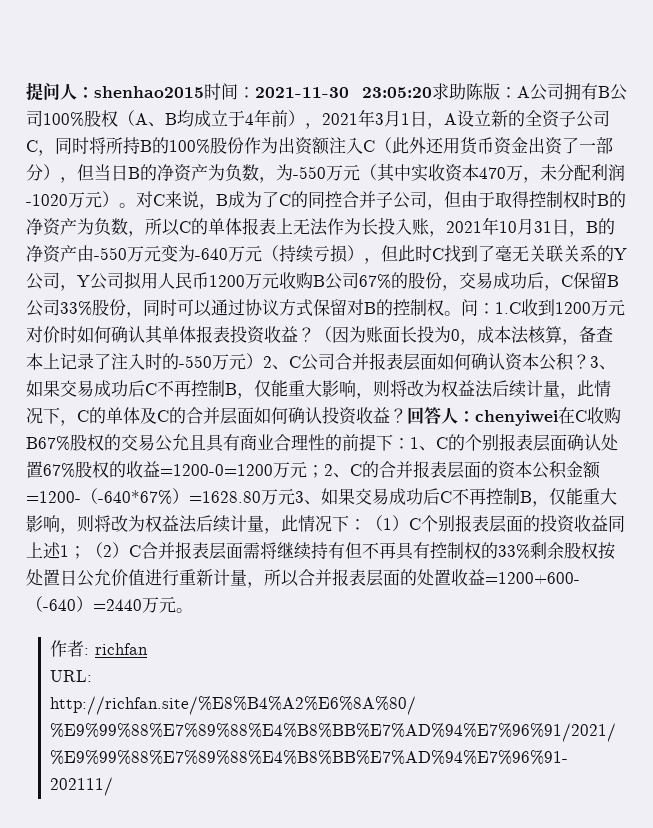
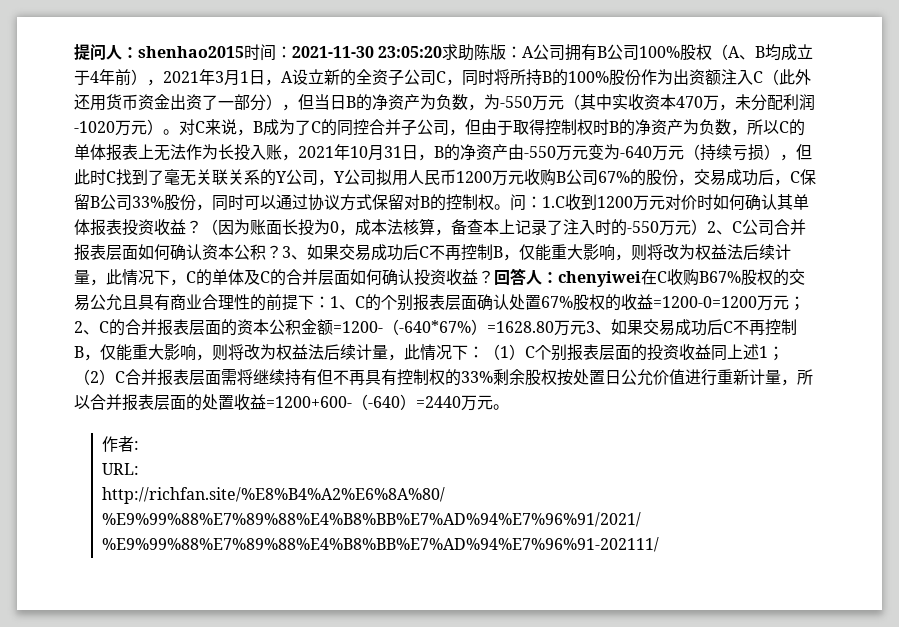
- 作者: richfan
+ 作者:

